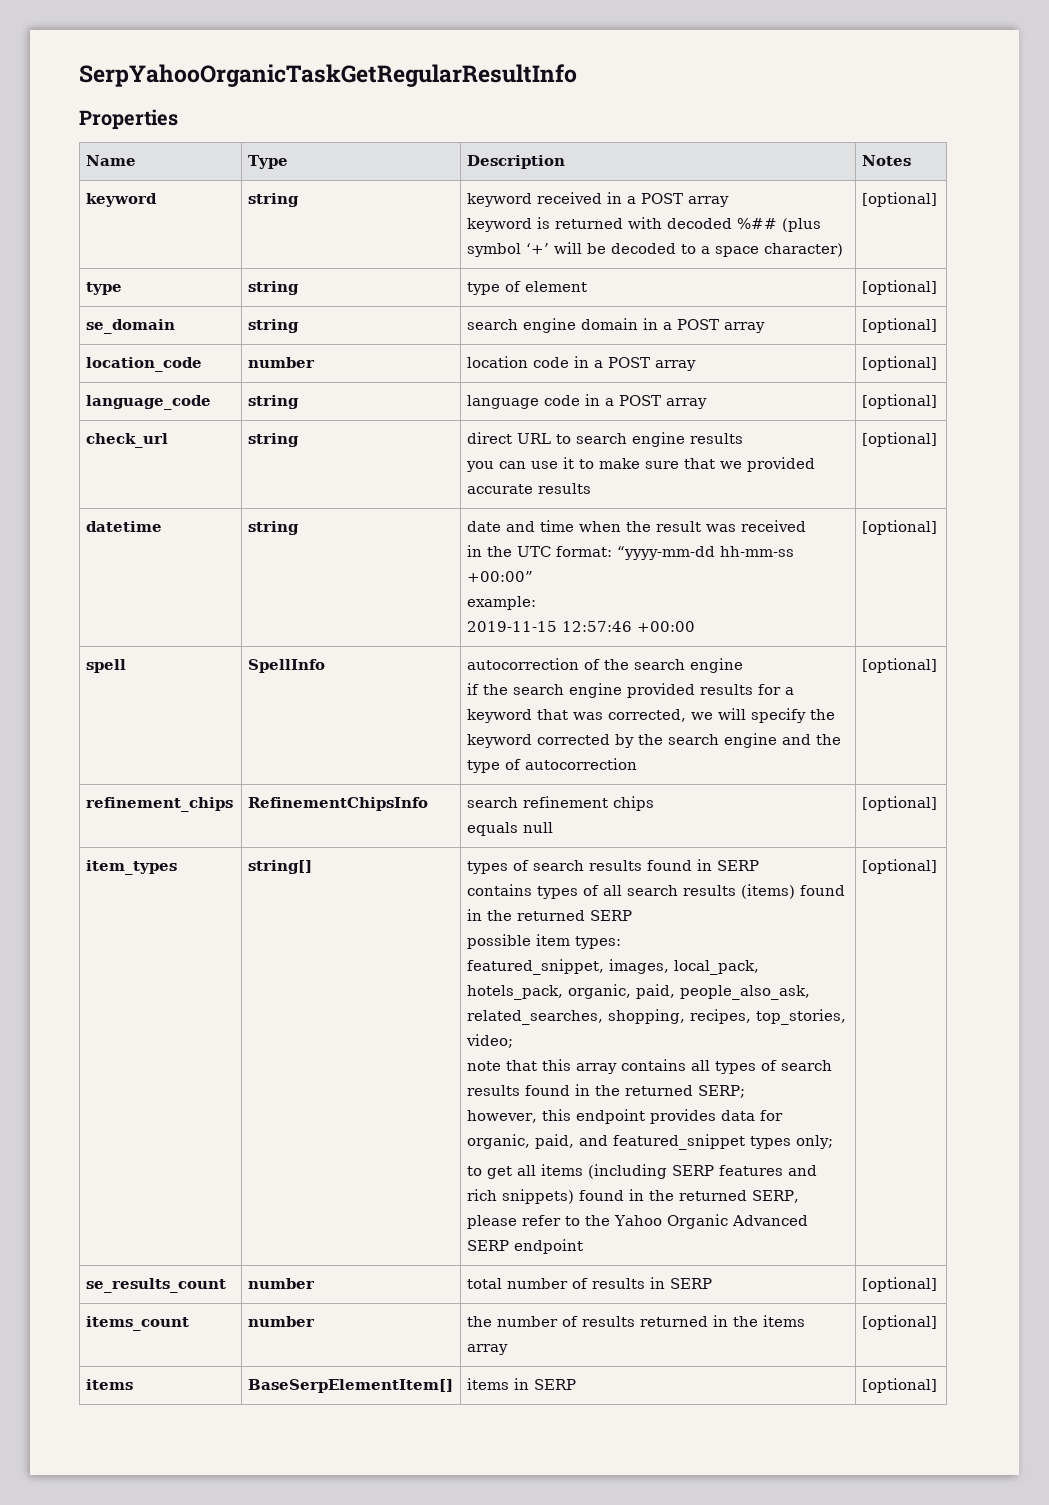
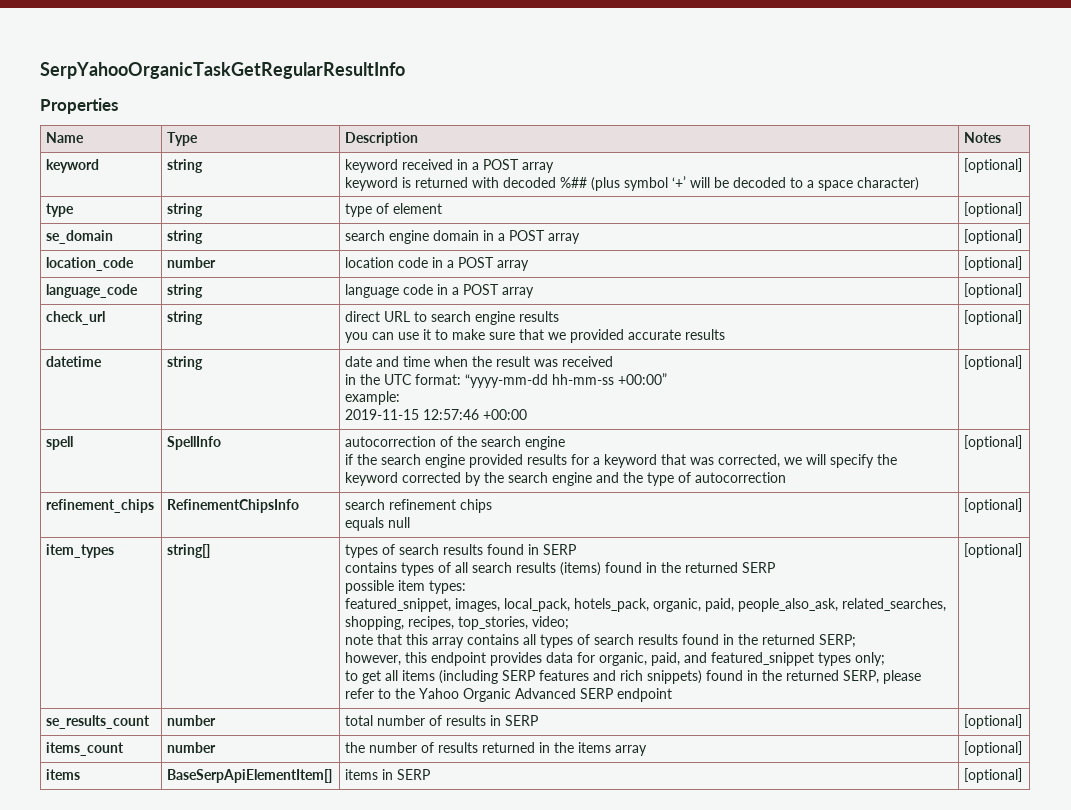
- items | BaseSerpElementItem[] | items in SERP | [optional]
+ items | BaseSerpApiElementItem[] | items in SERP | [optional]

